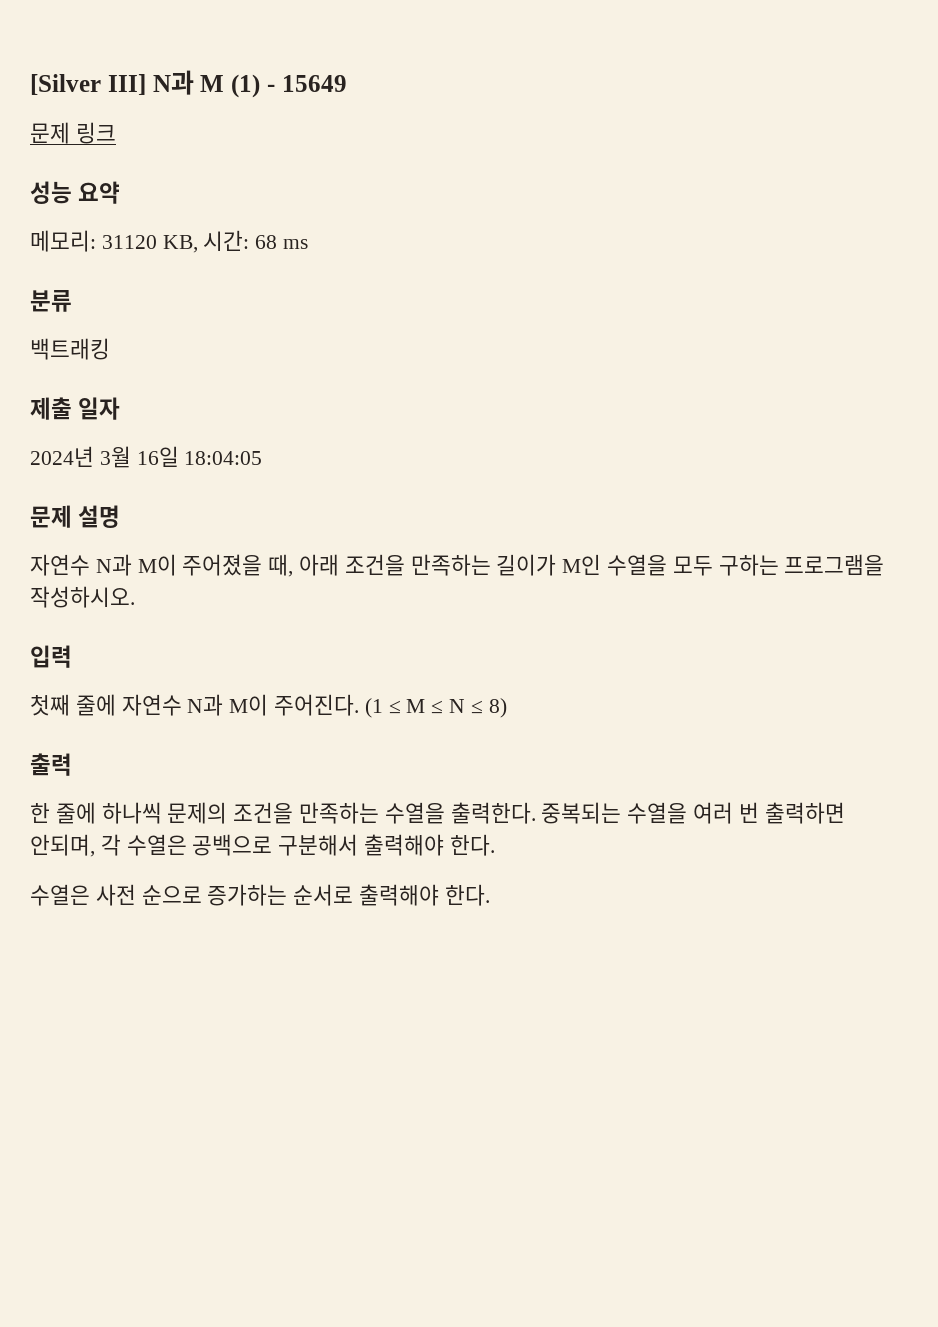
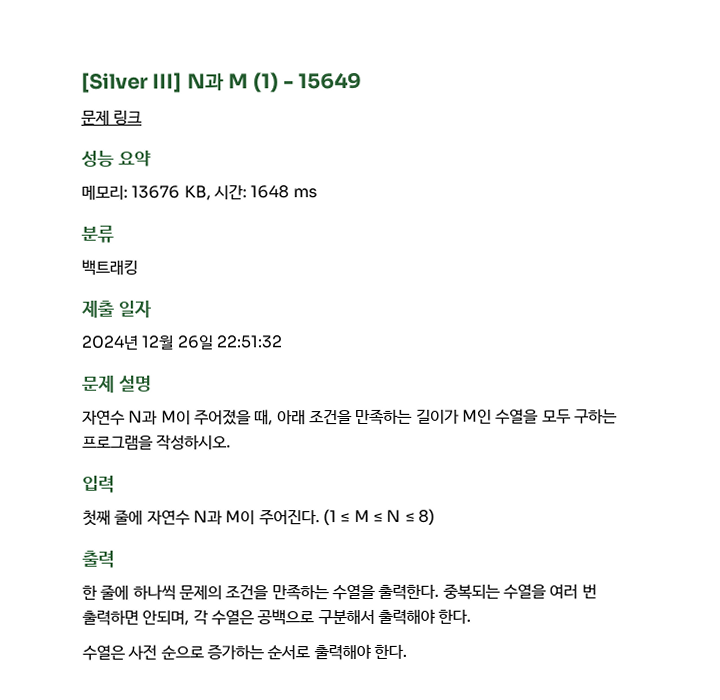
- 메모리: 31120 KB, 시간: 68 ms
+ 메모리: 13676 KB, 시간: 1648 ms
- 2024년 3월 16일 18:04:05
+ 2024년 12월 26일 22:51:32

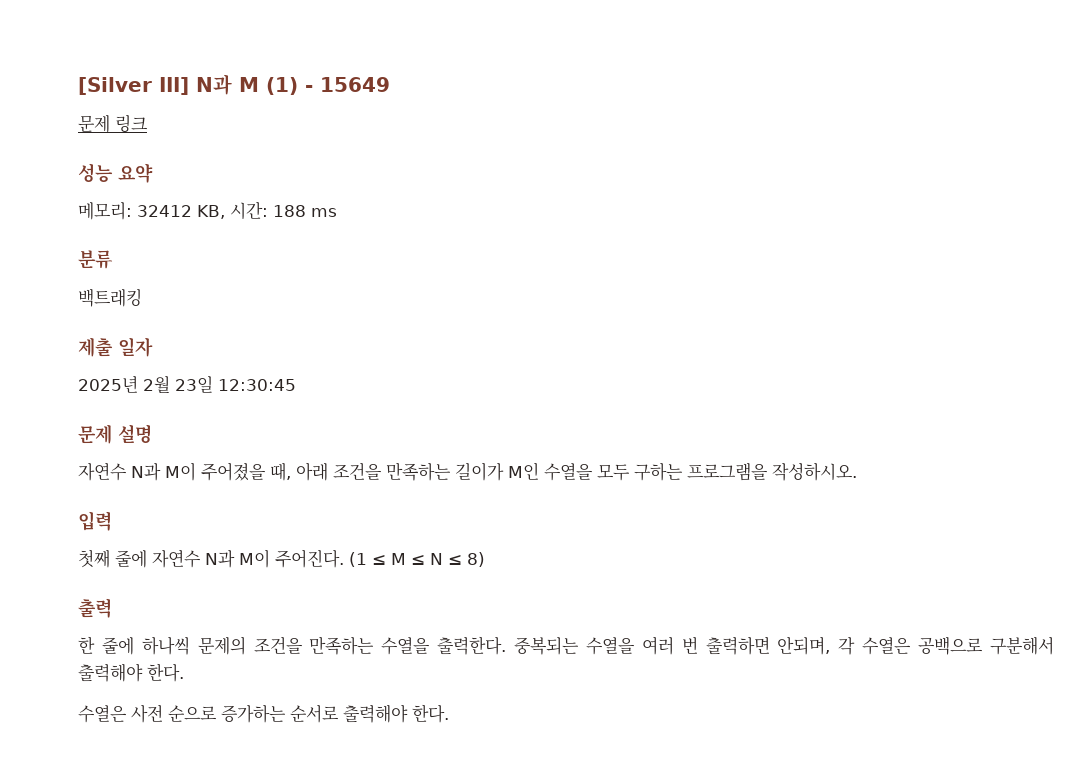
- 메모리: 13676 KB, 시간: 1648 ms
+ 메모리: 32412 KB, 시간: 188 ms
- 2024년 12월 26일 22:51:32
+ 2025년 2월 23일 12:30:45

